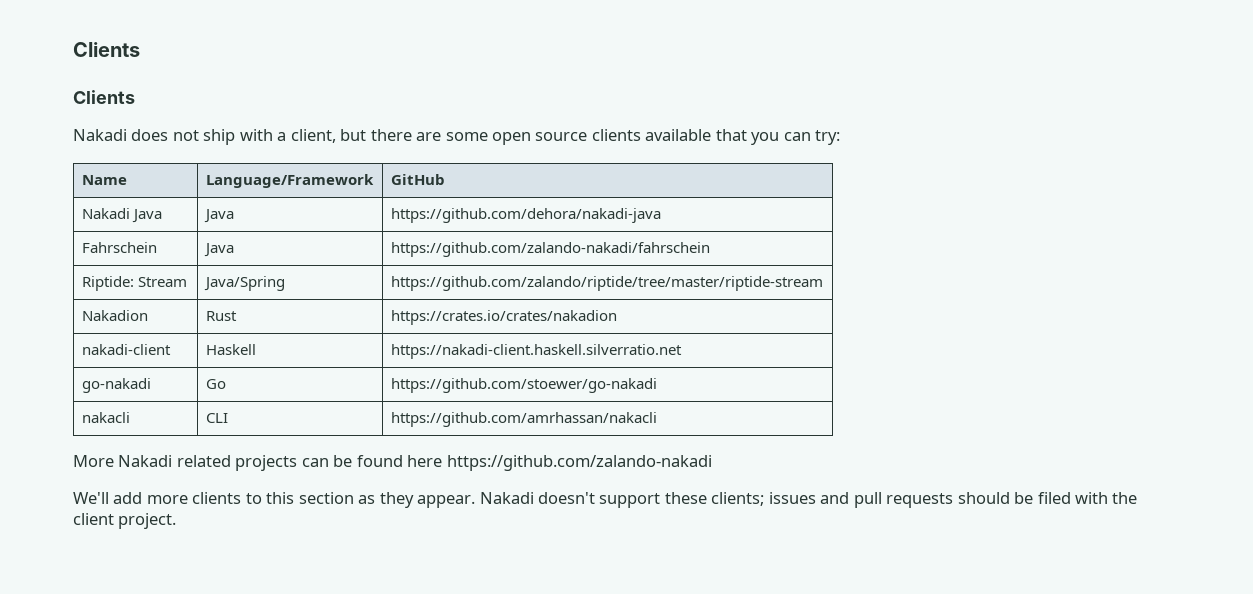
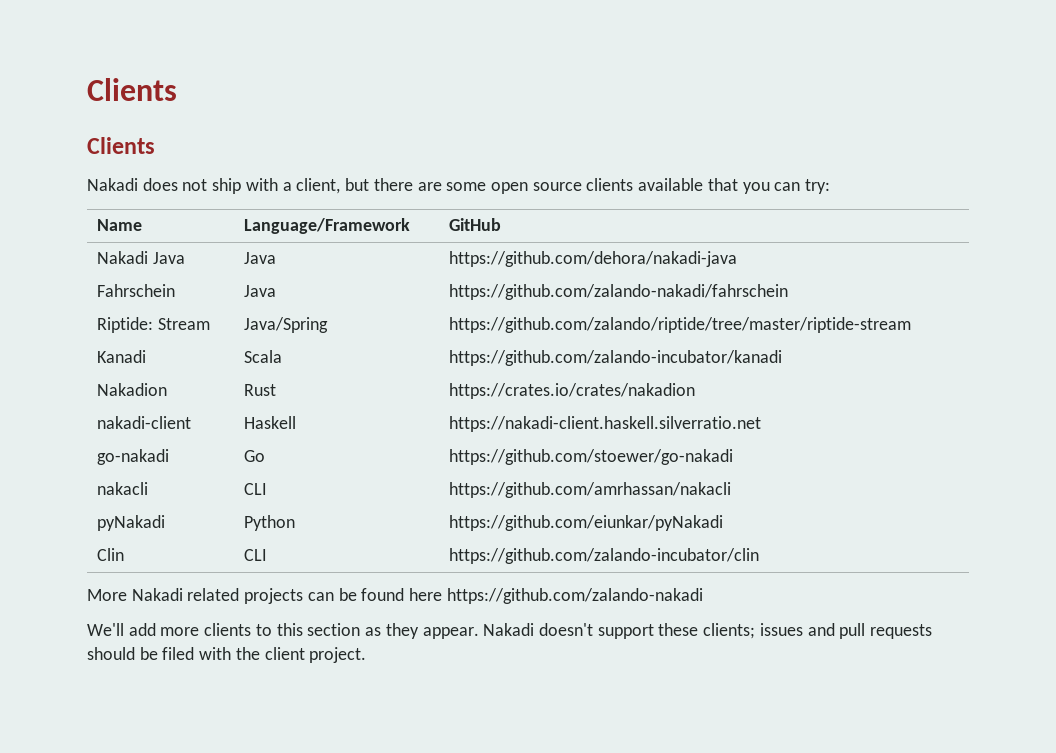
+ Kanadi | Scala | https://github.com/zalando-incubator/kanadi
+ pyNakadi | Python | https://github.com/eiunkar/pyNakadi
+ Clin | CLI | https://github.com/zalando-incubator/clin

